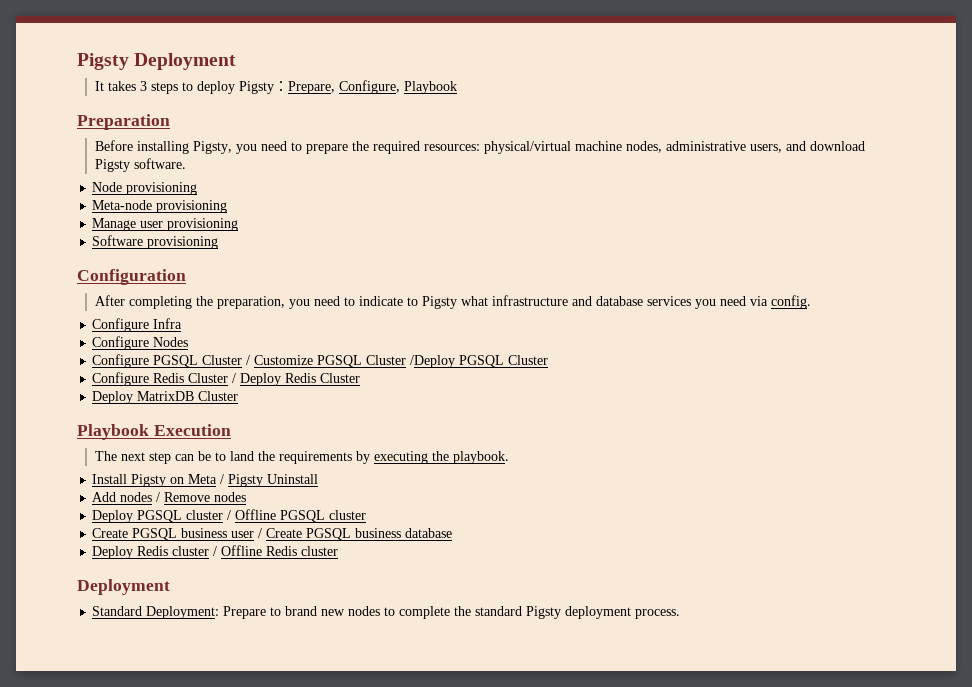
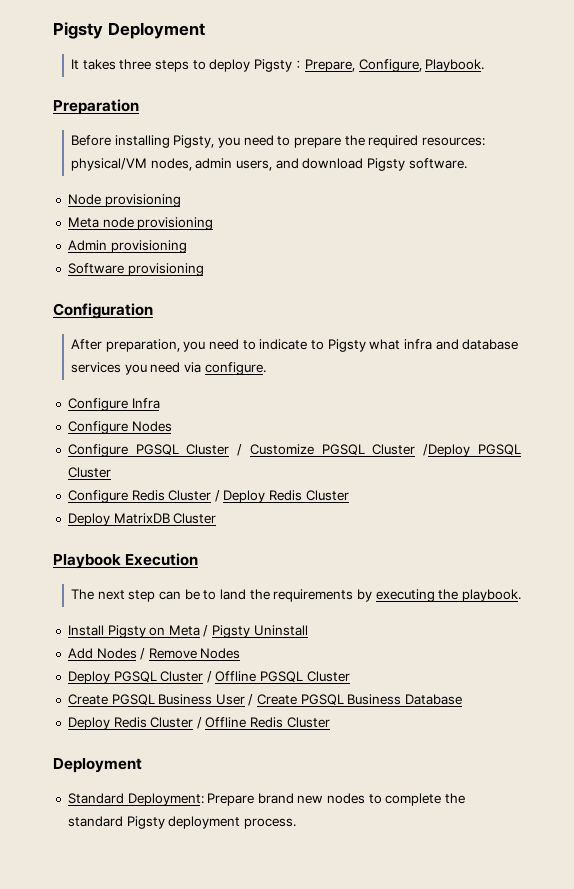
- It takes 3 steps to deploy Pigsty：Prepare, Configure, Playbook
+ It takes three steps to deploy Pigsty：Prepare, Configure, Playbook.
- Before installing Pigsty, you need to prepare the required resources: physical/virtual machine nodes, administrative users, and download Pigsty software.
+ Before installing Pigsty, you need to prepare the required resources: physical/VM nodes, admin users, and download Pigsty software.
- Meta-node provisioning
- Manage user provisioning
+ Meta node provisioning
+ Admin provisioning
- After completing the preparation, you need to indicate to Pigsty what infrastructure and database services you need via config.
+ After preparation, you need to indicate to Pigsty what infra and database services you need via configure.
- Add nodes / Remove nodes
+ Add Nodes / Remove Nodes
- Deploy PGSQL cluster / Offline PGSQL cluster
- Create PGSQL business user / Create PGSQL business database
- Deploy Redis cluster / Offline Redis cluster
+ Deploy PGSQL Cluster / Offline PGSQL Cluster
+ Create PGSQL Business User / Create PGSQL Business Database
+ Deploy Redis Cluster / Offline Redis Cluster
- Standard Deployment: Prepare to brand new nodes to complete the standard Pigsty deployment process.
+ Standard Deployment: Prepare brand new nodes to complete the standard Pigsty deployment process.

